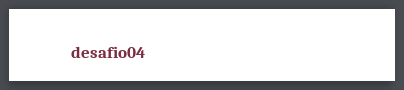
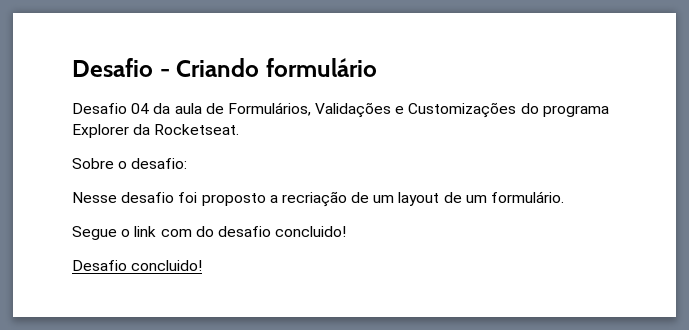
- desafio04
+ Desafio - Criando formulário
+ Desafio 04 da aula de Formulários, Validações e Customizações do programa Explorer da Rocketseat.
+ Sobre o desafio:
+ Nesse desafio foi proposto a recriação de um layout de um formulário.
+ Segue o link com do desafio concluido!
+ Desafio concluido!

